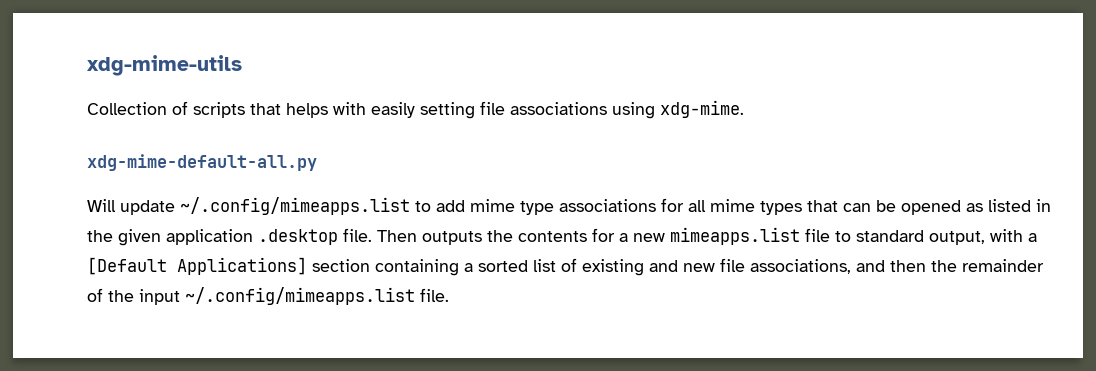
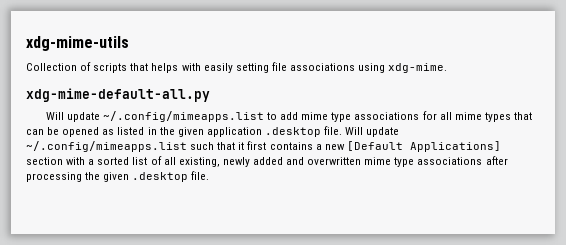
- Then outputs the contents for a new mimeapps.list file to standard output, with a [Default Applications] section containing a sorted list of existing and new file associations, and then the remainder of the input ~/.config/mimeapps.list file.
+ Will update ~/.config/mimeapps.list such that it first contains a new [Default Applications] section with a sorted list of all existing, newly added and overwritten mime type associations after processing the given .desktop file.

